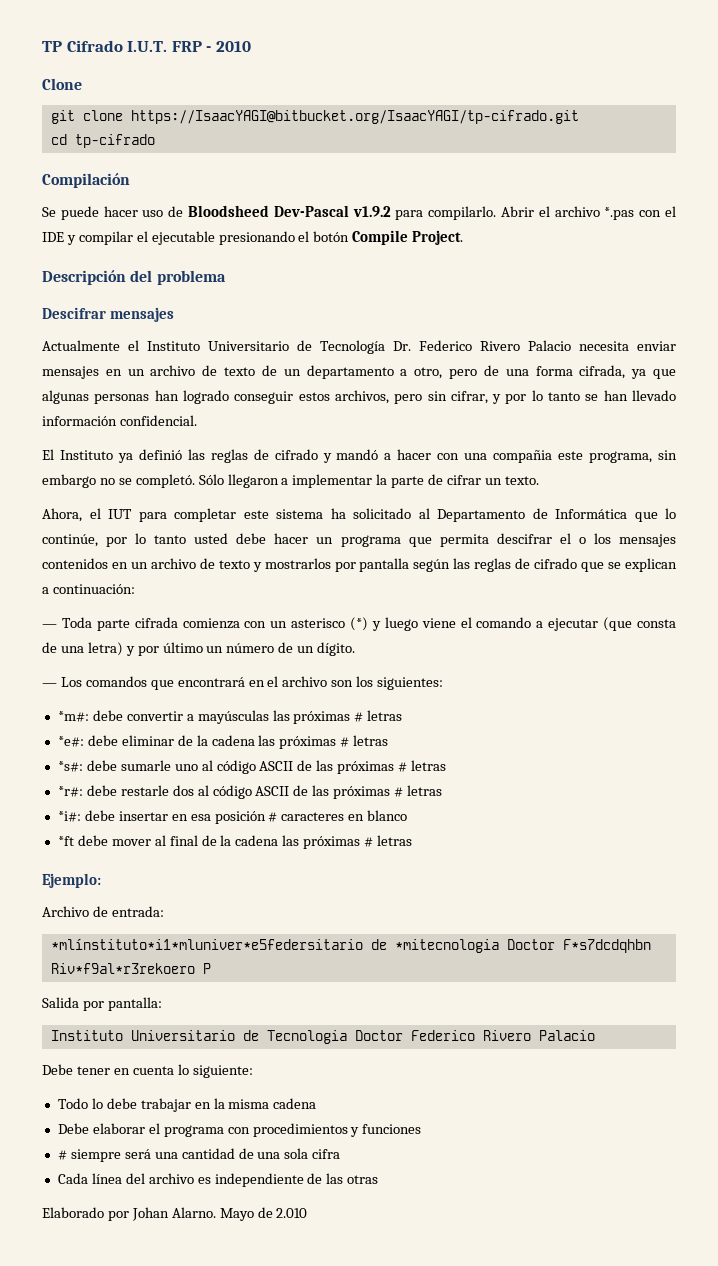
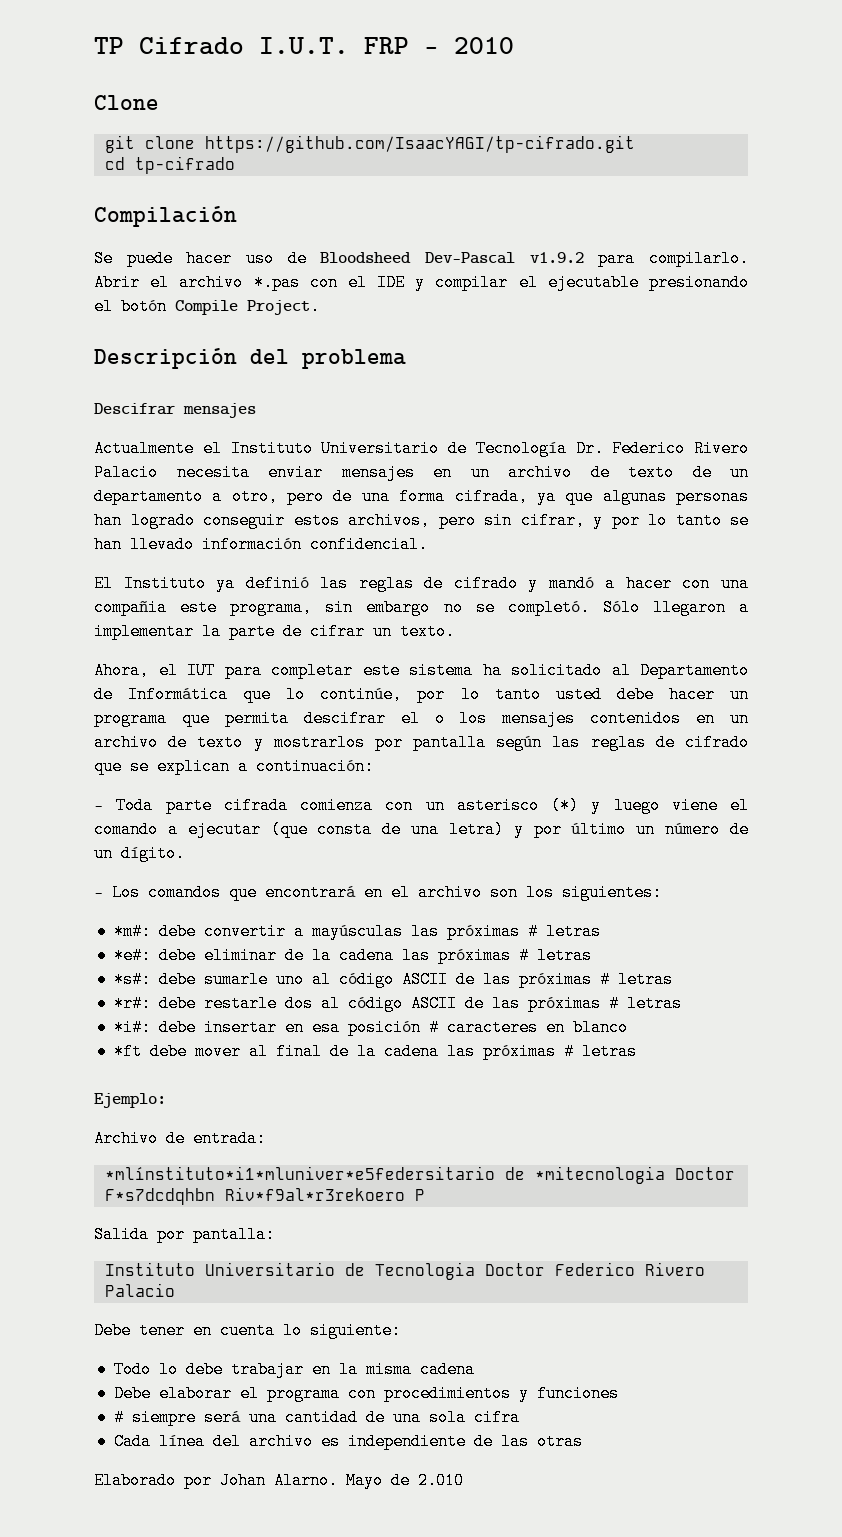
- git clone https://IsaacYAGI@bitbucket.org/IsaacYAGI/tp-cifrado.git
+ git clone https://github.com/IsaacYAGI/tp-cifrado.git

